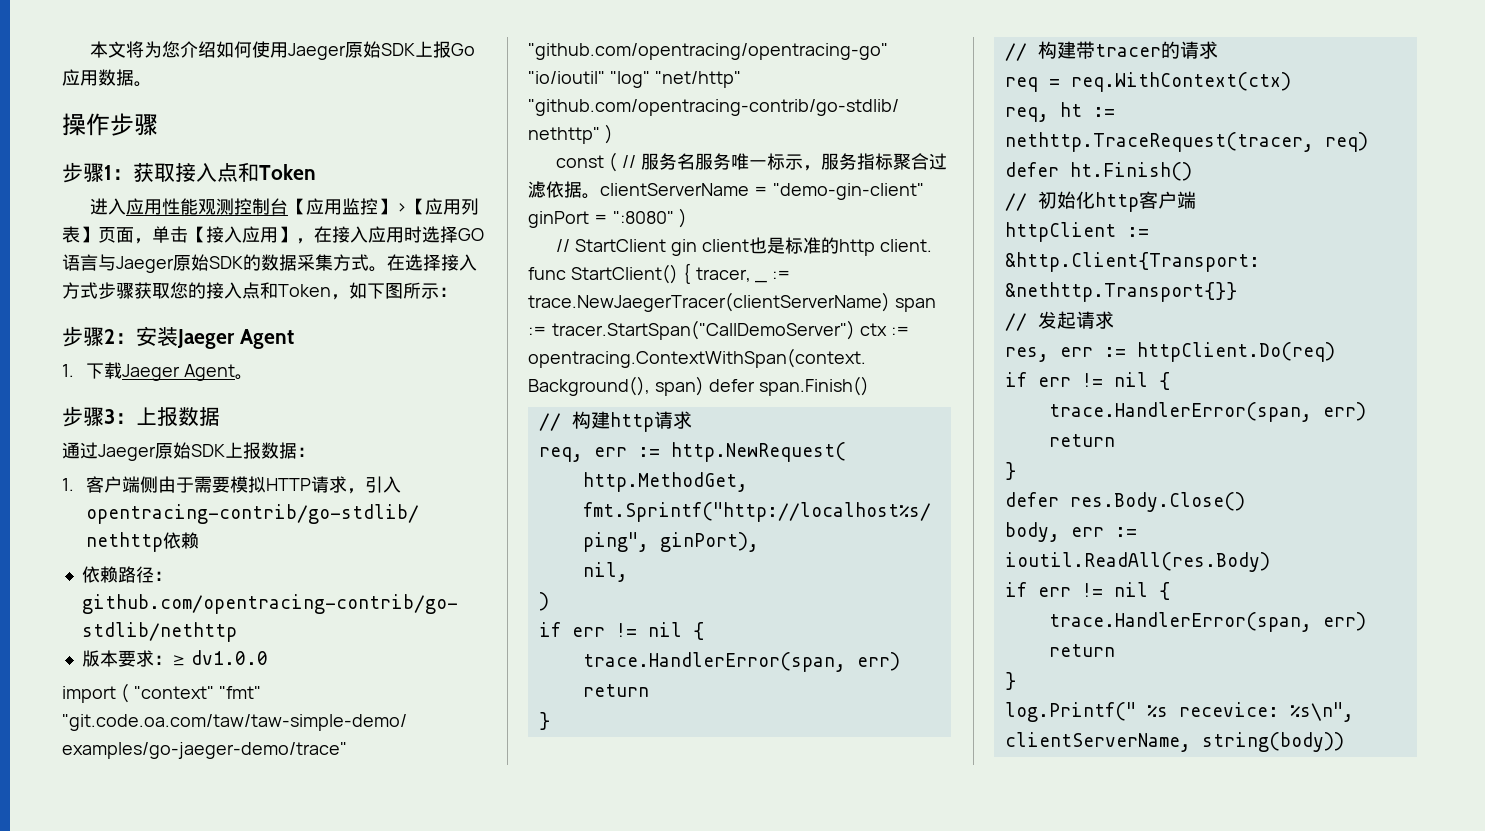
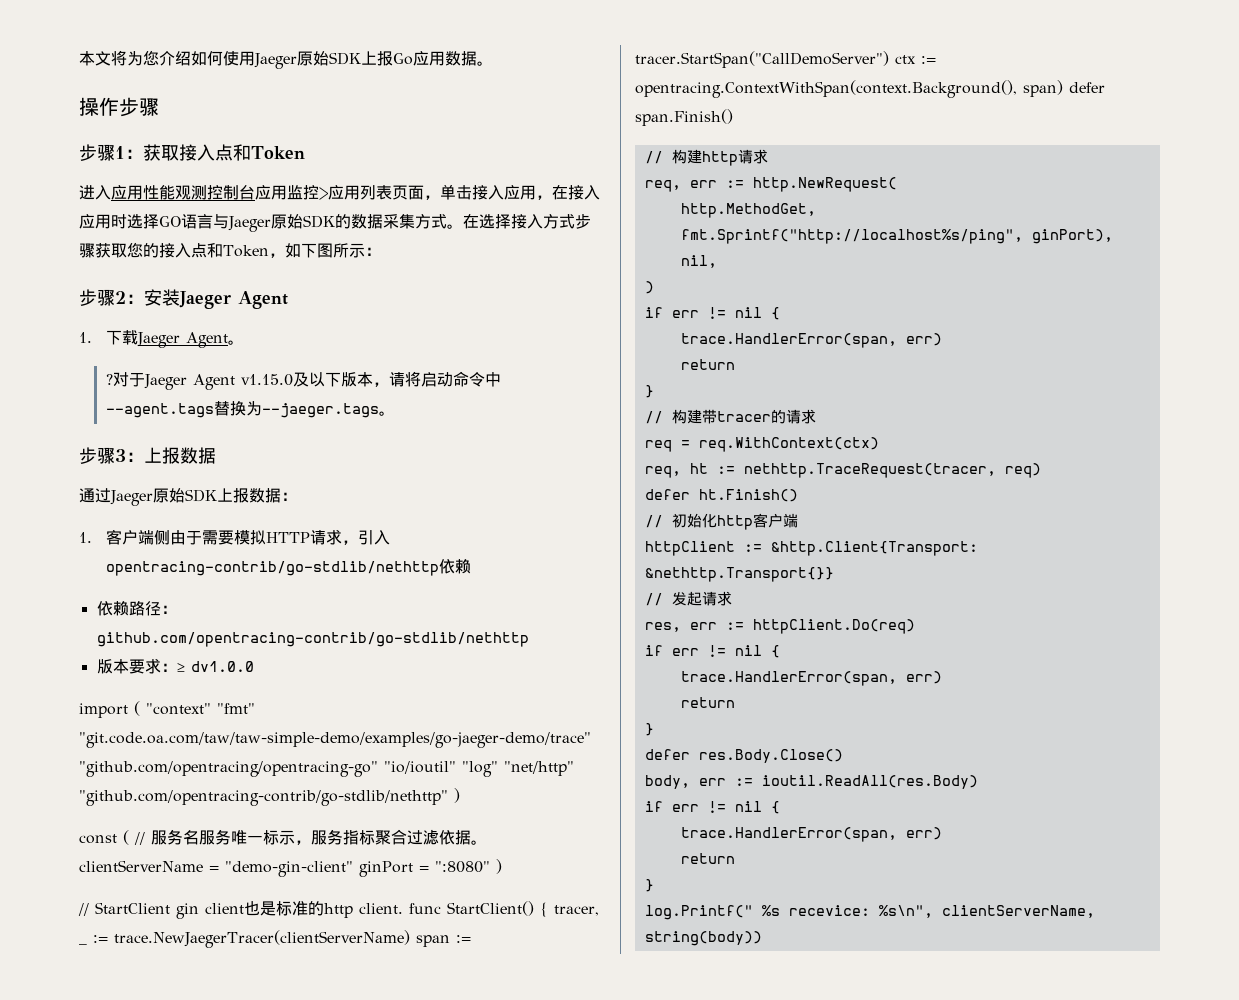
- 进入应用性能观测控制台【应用监控】>【应用列表】页面，单击【接入应用】，在接入应用时选择GO语言与Jaeger原始SDK的数据采集方式。
+ 进入应用性能观测控制台应用监控>应用列表页面，单击接入应用，在接入应用时选择GO语言与Jaeger原始SDK的数据采集方式。
+ ?对于Jaeger Agent v1.15.0及以下版本，请将启动命令中--agent.tags替换为--jaeger.tags。

